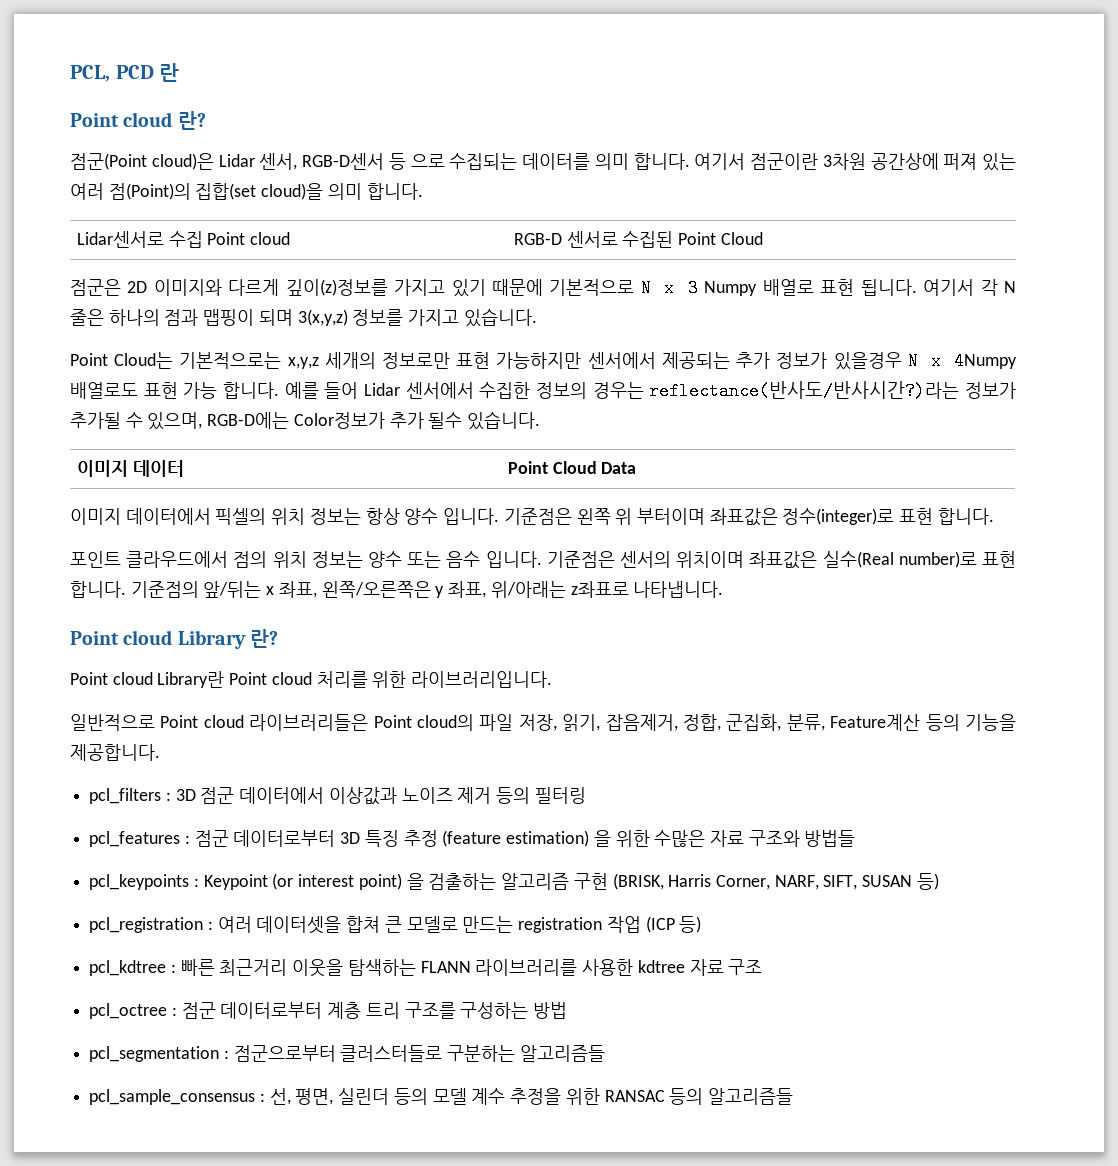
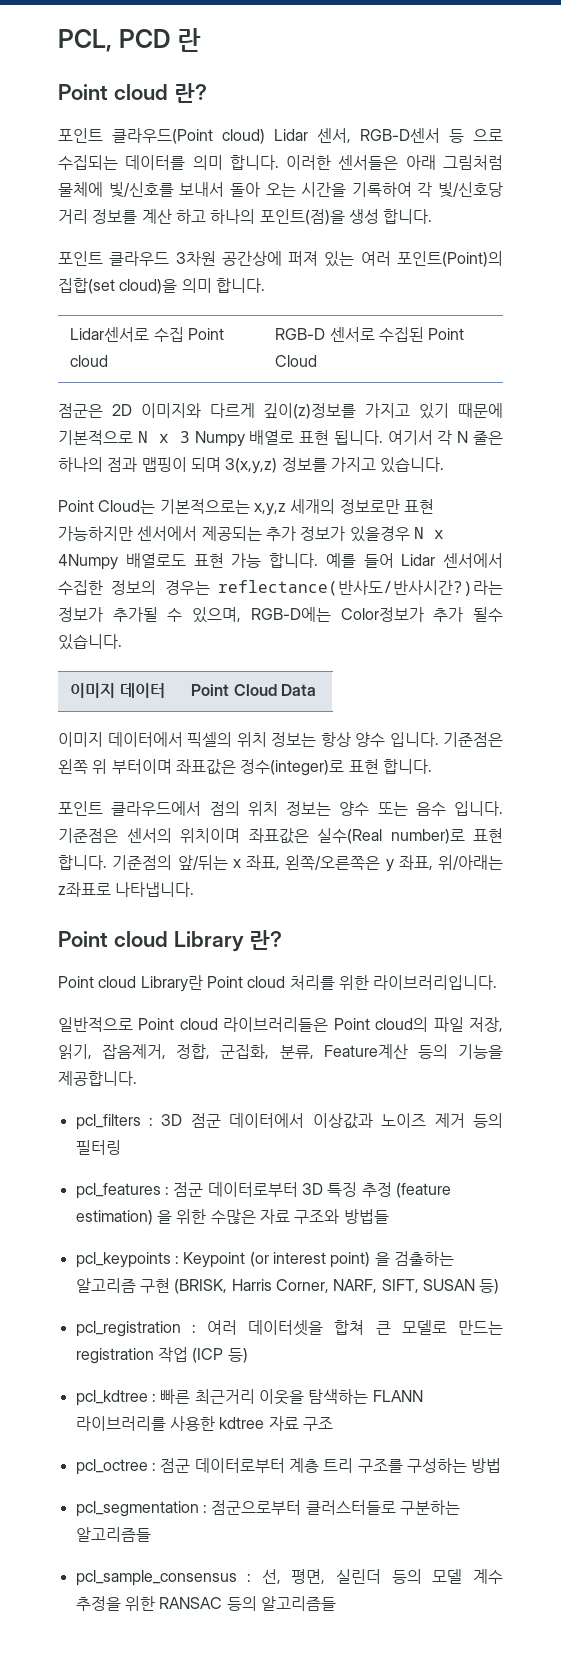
- 점군(Point cloud)은 Lidar 센서, RGB-D센서 등 으로 수집되는 데이터를 의미 합니다.
+ 포인트 클라우드(Point cloud) Lidar 센서, RGB-D센서 등 으로 수집되는 데이터를 의미 합니다.
- 여기서 점군이란 3차원 공간상에 퍼져 있는 여러 점(Point)의 집합(set cloud)을 의미 합니다.
+ 이러한 센서들은 아래 그림처럼 물체에 빛/신호를 보내서 돌아 오는 시간을 기록하여 각 빛/신호당 거리 정보를 계산 하고 하나의 포인트(점)을 생성 합니다.
+ 포인트 클라우드 3차원 공간상에 퍼져 있는 여러 포인트(Point)의 집합(set cloud)을 의미 합니다.

